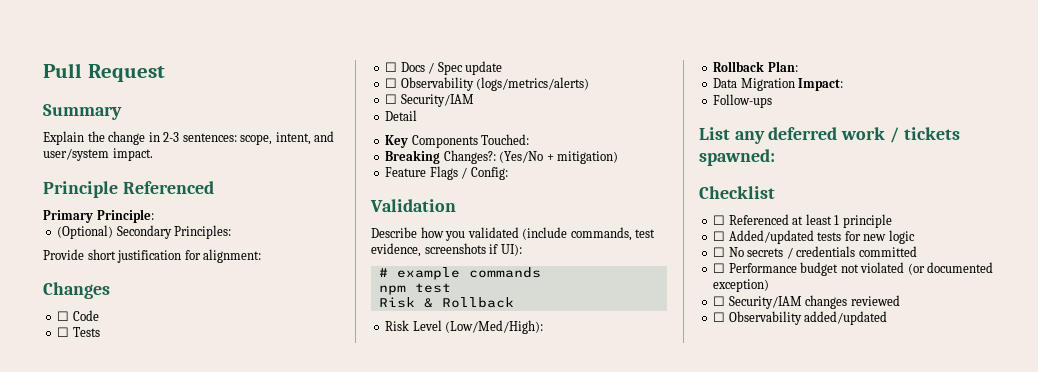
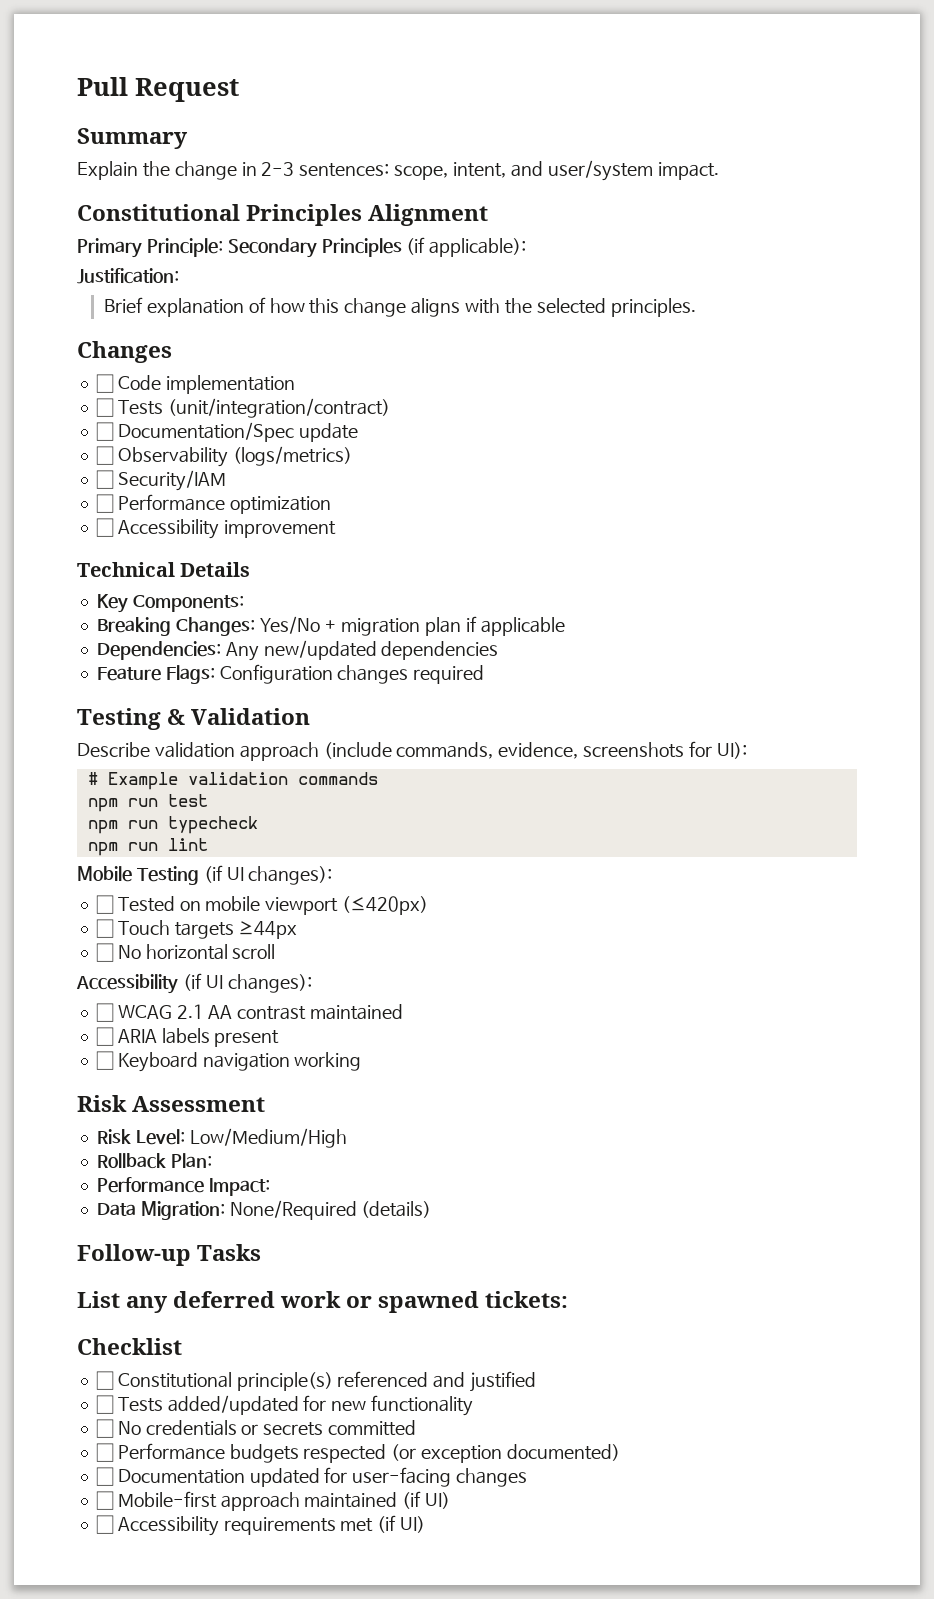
- Principle Referenced
+ Constitutional Principles Alignment
- Primary Principle:
- (Optional) Secondary Principles:
- Provide short justification for alignment:
+ Primary Principle: Secondary Principles (if applicable):
+ Justification:
+ Brief explanation of how this change aligns with the selected principles.
- ☐ Code
- ☐ Tests
- ☐ Docs / Spec update
+ ☐ Code implementation
+ ☐ Tests (unit/integration/contract)
+ ☐ Documentation/Spec update
- ☐ Observability (logs/metrics/alerts)
+ ☐ Observability (logs/metrics)
- Detail
+ ☐ Performance optimization
+ ☐ Accessibility improvement
+ Technical Details
- Key Components Touched:
+ Key Components:
- Breaking Changes?: (Yes/No + mitigation)
- Feature Flags / Config:
- Validation
+ Breaking Changes: Yes/No + migration plan if applicable
+ Dependencies: Any new/updated dependencies
+ Feature Flags: Configuration changes required
+ Testing & Validation
- Describe how you validated (include commands, test evidence, screenshots if UI):
+ Describe validation approach (include commands, evidence, screenshots for UI):
- # example commands
+ # Example validation commands
- npm test
+ npm run test
- Risk & Rollback
- Risk Level (Low/Med/High):
+ npm run typecheck
+ npm run lint
+ Mobile Testing (if UI changes):
+ ☐ Tested on mobile viewport (≤420px)
+ ☐ Touch targets ≥44px
+ ☐ No horizontal scroll
+ Accessibility (if UI changes):
+ ☐ WCAG 2.1 AA contrast maintained
+ ☐ ARIA labels present
+ ☐ Keyboard navigation working
+ Risk Assessment
+ Risk Level: Low/Medium/High
- Data Migration Impact:
+ Performance Impact:
- Follow-ups
+ Data Migration: None/Required (details)
+ Follow-up Tasks
- List any deferred work / tickets spawned:
+ List any deferred work or spawned tickets:
- ☐ Referenced at least 1 principle
- ☐ Added/updated tests for new logic
- ☐ No secrets / credentials committed
+ ☐ Constitutional principle(s) referenced and justified
+ ☐ Tests added/updated for new functionality
+ ☐ No credentials or secrets committed
- ☐ Performance budget not violated (or documented exception)
- ☐ Security/IAM changes reviewed
- ☐ Observability added/updated
+ ☐ Performance budgets respected (or exception documented)
+ ☐ Documentation updated for user-facing changes
+ ☐ Mobile-first approach maintained (if UI)
+ ☐ Accessibility requirements met (if UI)

